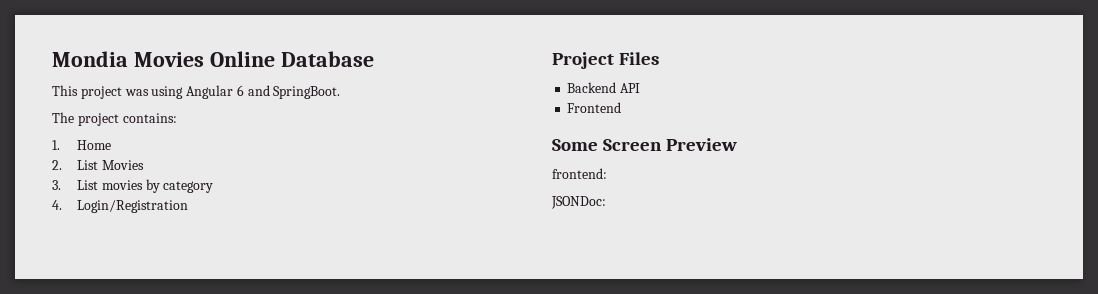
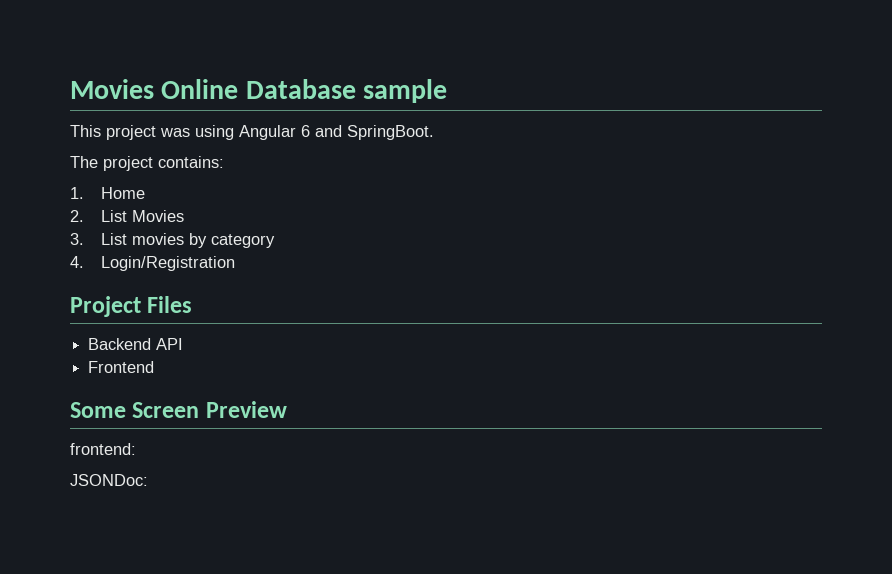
- Mondia Movies Online Database
+ Movies Online Database sample

